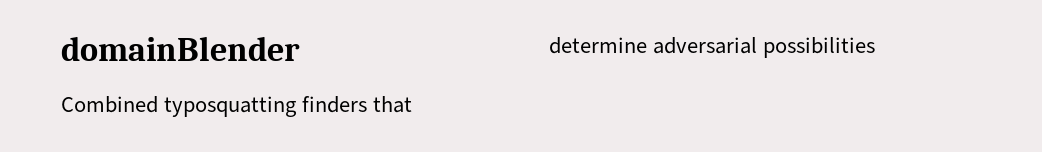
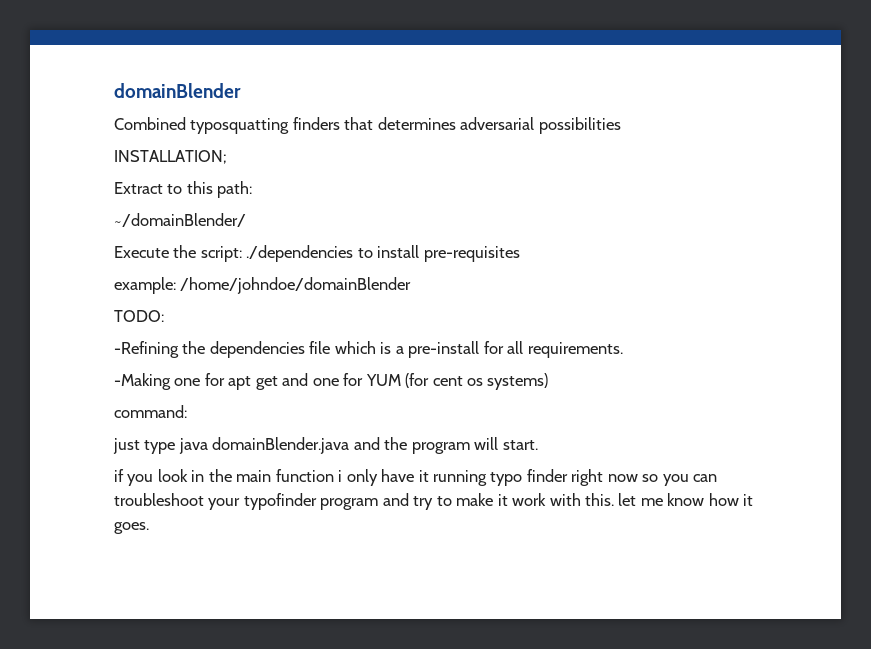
- Combined typosquatting finders that determine adversarial possibilities
+ Combined typosquatting finders that determines adversarial possibilities
+ INSTALLATION;
+ Extract to this path:
+ ~/domainBlender/
+ Execute the script: ./dependencies to install pre-requisites
+ example: /home/johndoe/domainBlender
+ TODO:
+ -Refining the dependencies file which is a pre-install for all requirements.
+ -Making one for apt get and one for YUM (for cent os systems)
+ command:
+ just type java domainBlender.java and the program will start.
+ if you look in the main function i only have it running typo finder right now so you can troubleshoot your typofinder program and try to make it work with this. let me know how it goes.

